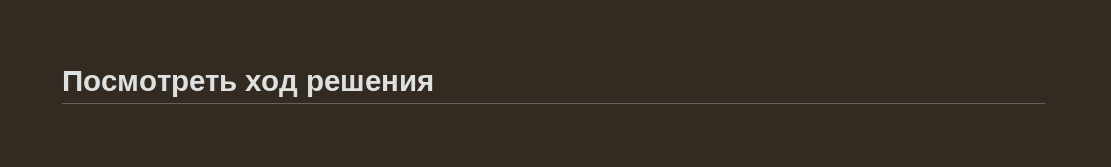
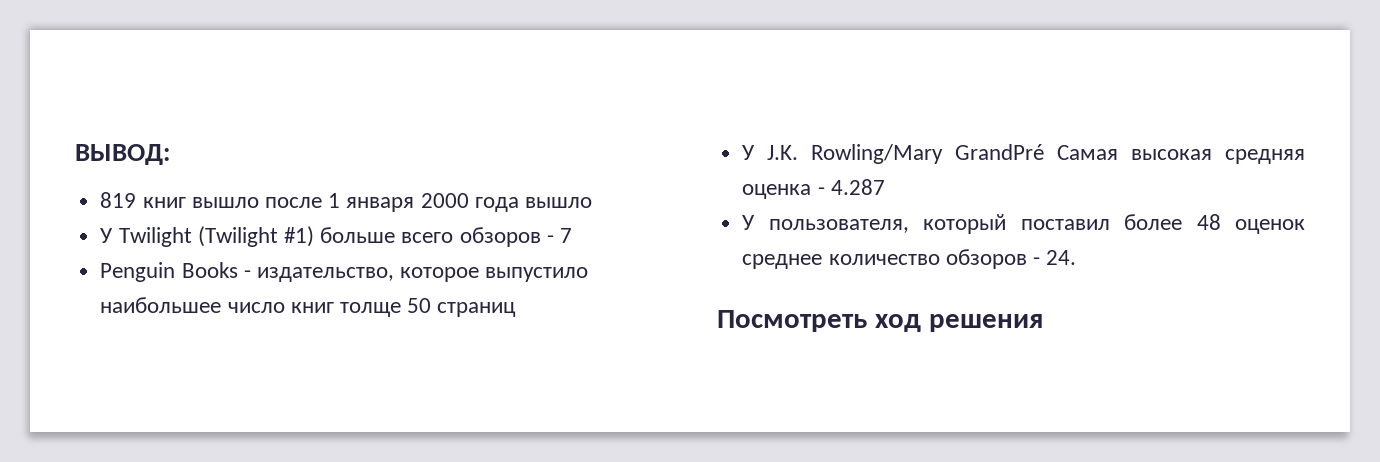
+ ВЫВОД:
+ 819 книг вышло после 1 января 2000 года вышло
+ У Twilight (Twilight #1) больше всего обзоров - 7
+ Penguin Books - издательство, которое выпустило наибольшее число книг толще 50 страниц
+ У J.K. Rowling/Mary GrandPré Самая высокая средняя оценка - 4.287
+ У пользователя, который поставил более 48 оценок среднее количество обзоров - 24.

